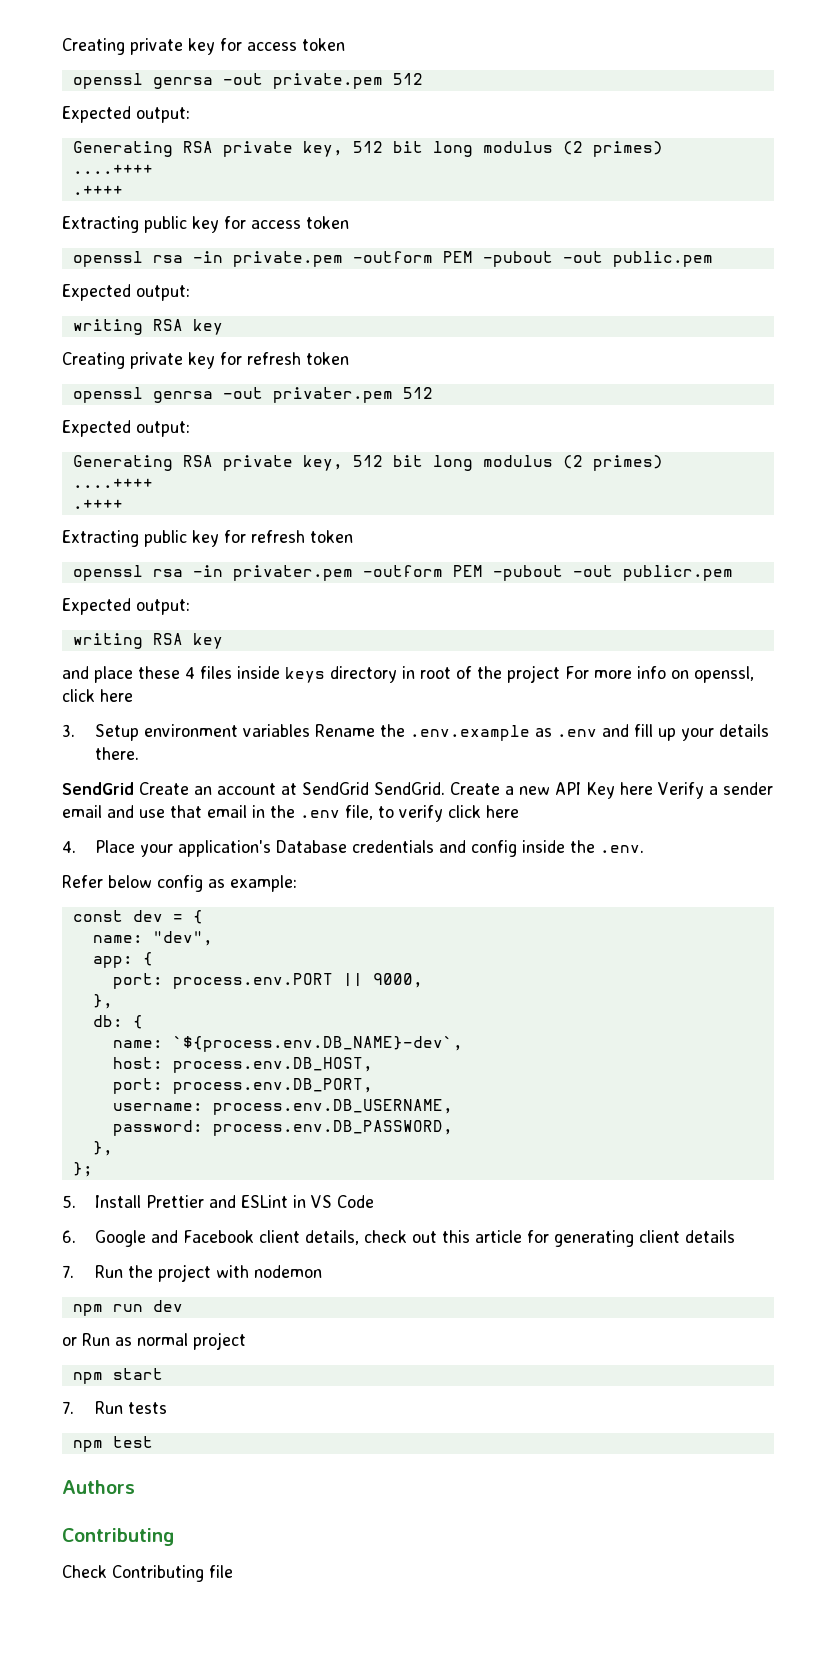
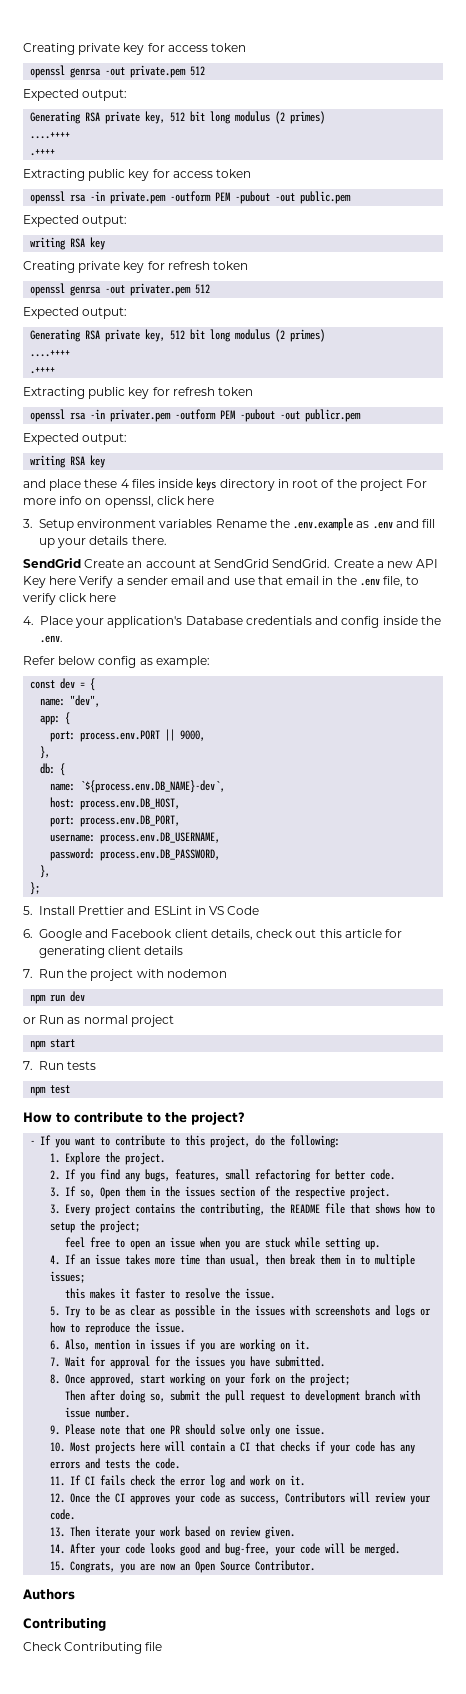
+ How to contribute to the project?
+ - If you want to contribute to this project, do the following:
+ 1. Explore the project.
+ 2. If you find any bugs, features, small refactoring for better code.
+ 3. If so, Open them in the issues section of the respective project.
+ 3. Every project contains the contributing, the README file that shows how to setup the project;
+ feel free to open an issue when you are stuck while setting up.
+ 4. If an issue takes more time than usual, then break them in to multiple issues;
+ this makes it faster to resolve the issue.
+ 5. Try to be as clear as possible in the issues with screenshots and logs or how to reproduce the issue.
+ 6. Also, mention in issues if you are working on it.
+ 7. Wait for approval for the issues you have submitted.
+ 8. Once approved, start working on your fork on the project;
+ Then after doing so, submit the pull request to development branch with issue number.
+ 9. Please note that one PR should solve only one issue.
+ 10. Most projects here will contain a CI that checks if your code has any errors and tests the code.
+ 11. If CI fails check the error log and work on it.
+ 12. Once the CI approves your code as success, Contributors will review your code.
+ 13. Then iterate your work based on review given.
+ 14. After your code looks good and bug-free, your code will be merged.
+ 15. Congrats, you are now an Open Source Contributor.

